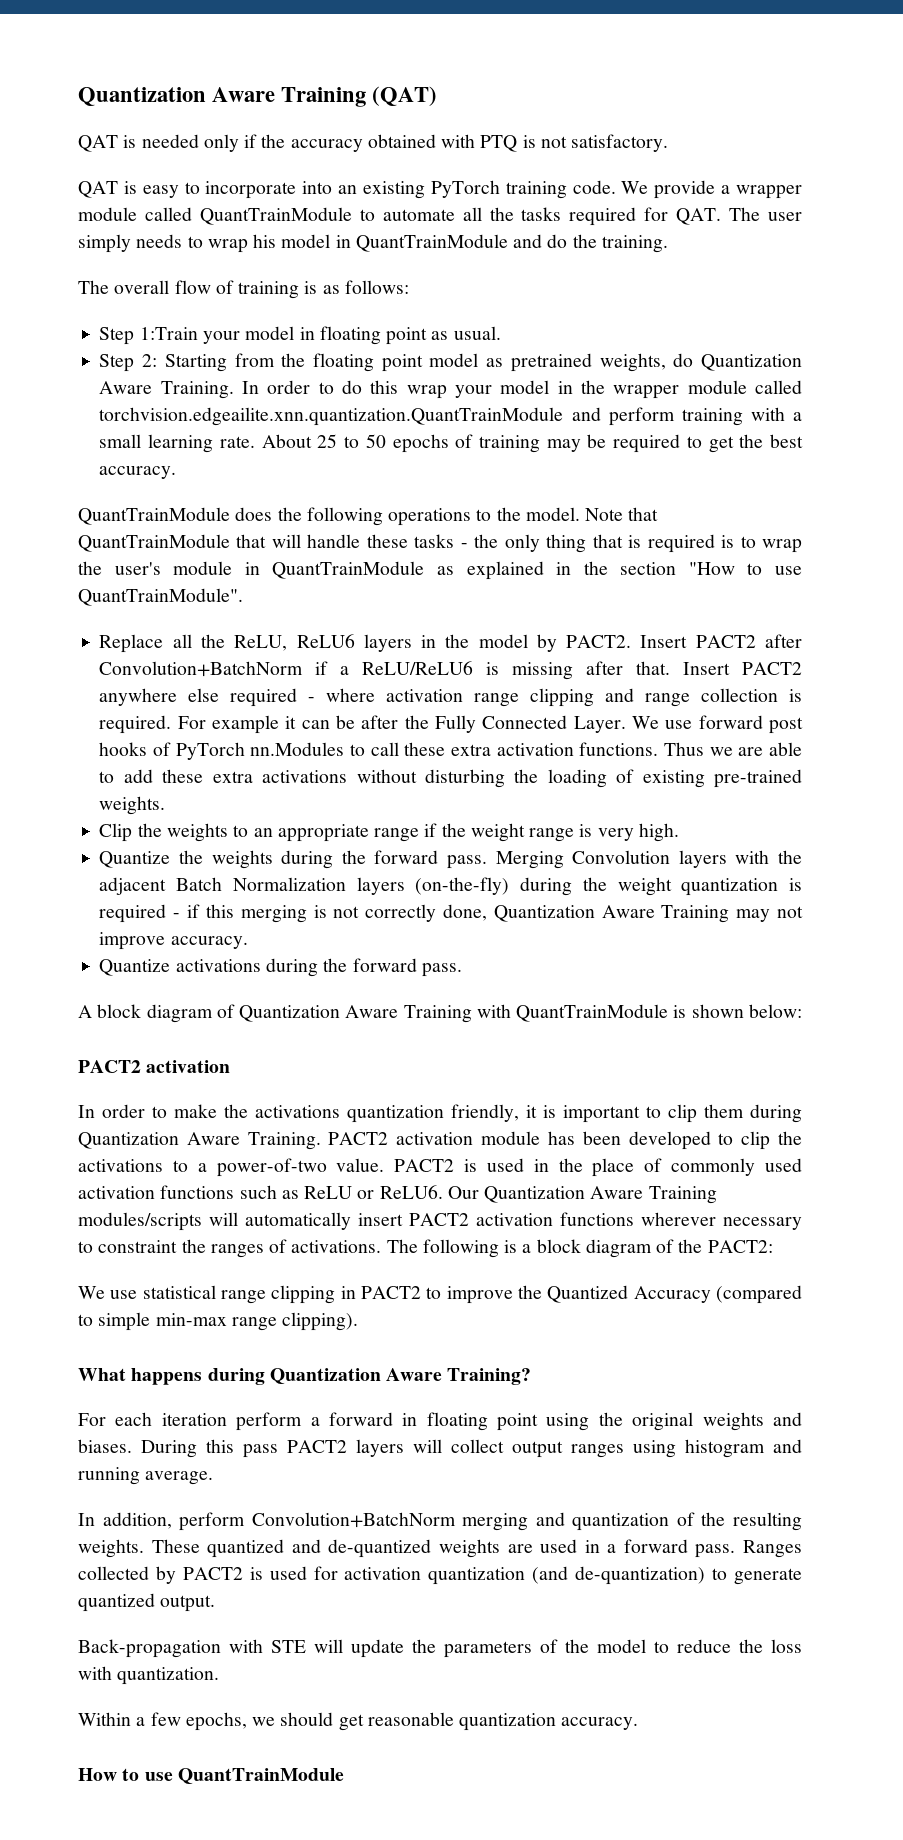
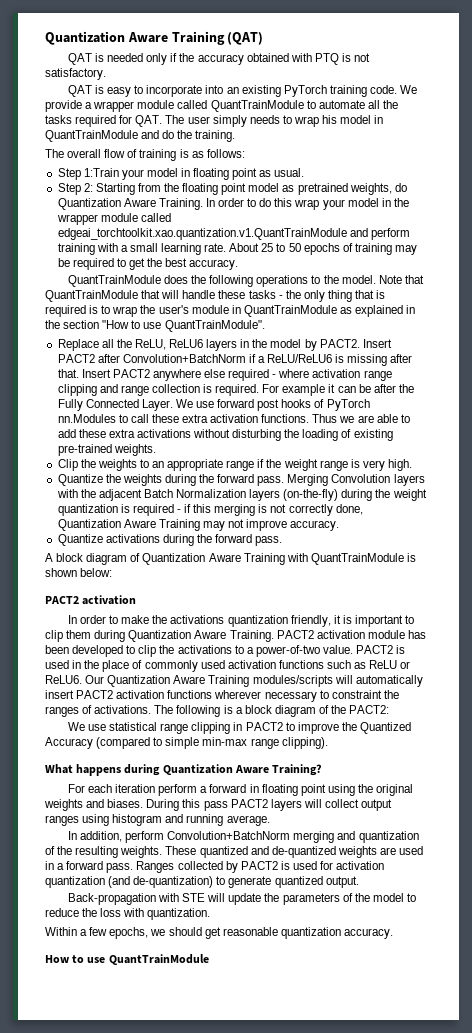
- In order to do this wrap your model in the wrapper module called torchvision.edgeailite.xnn.quantization.QuantTrainModule and perform training with a small learning rate.
+ In order to do this wrap your model in the wrapper module called edgeai_torchtoolkit.xao.quantization.v1.QuantTrainModule and perform training with a small learning rate.

